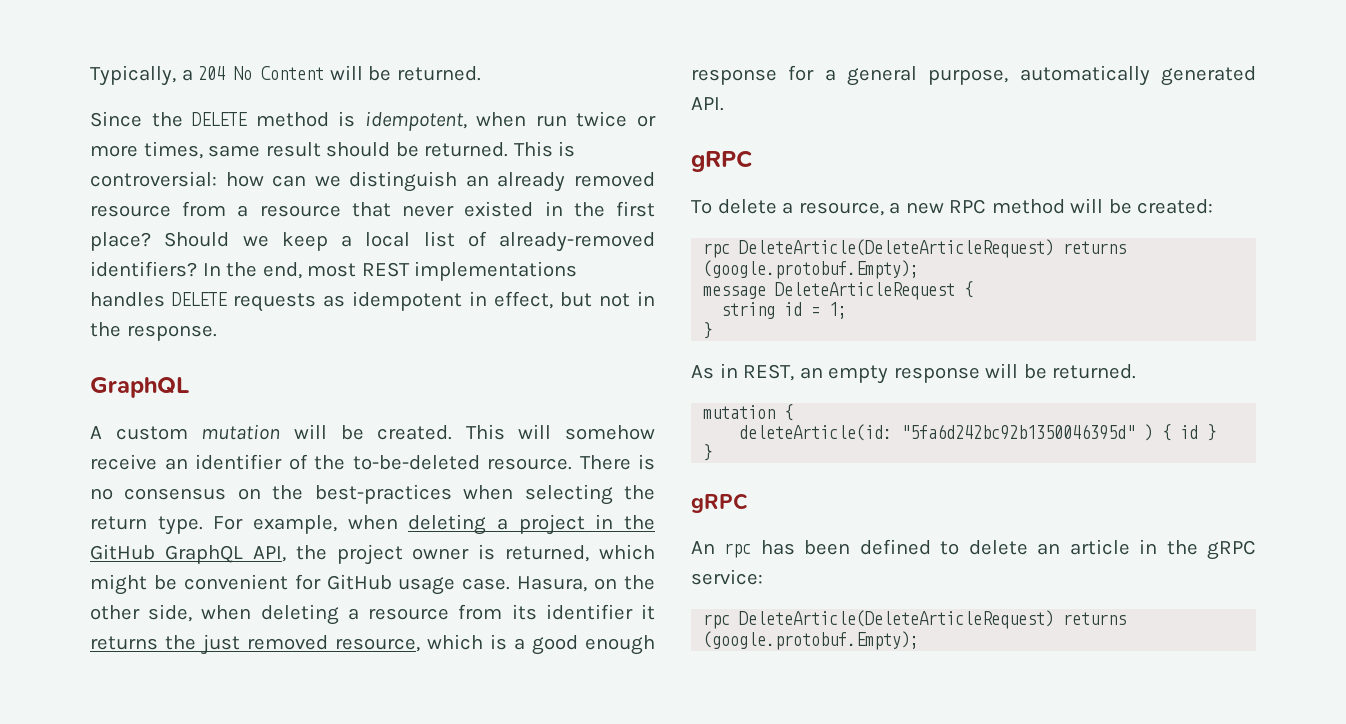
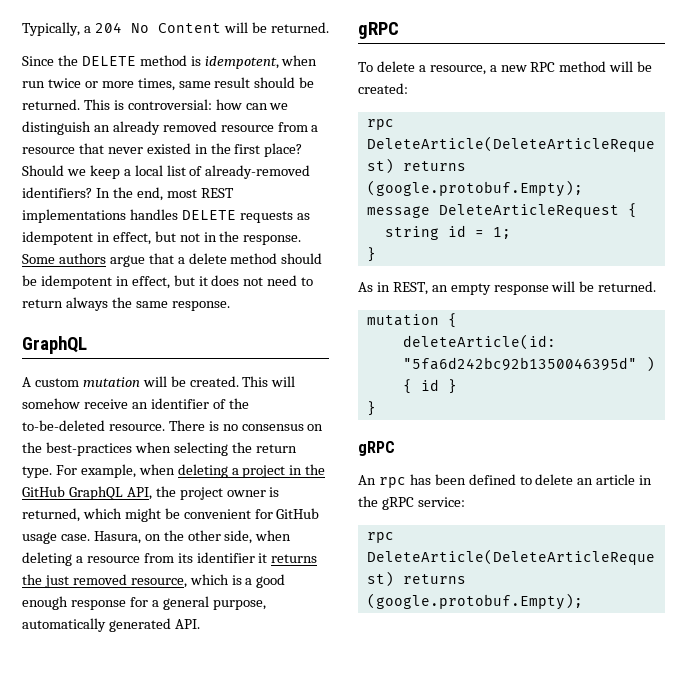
+ Some authors argue that a delete method should be idempotent in effect, but it does not need to return always the same response.

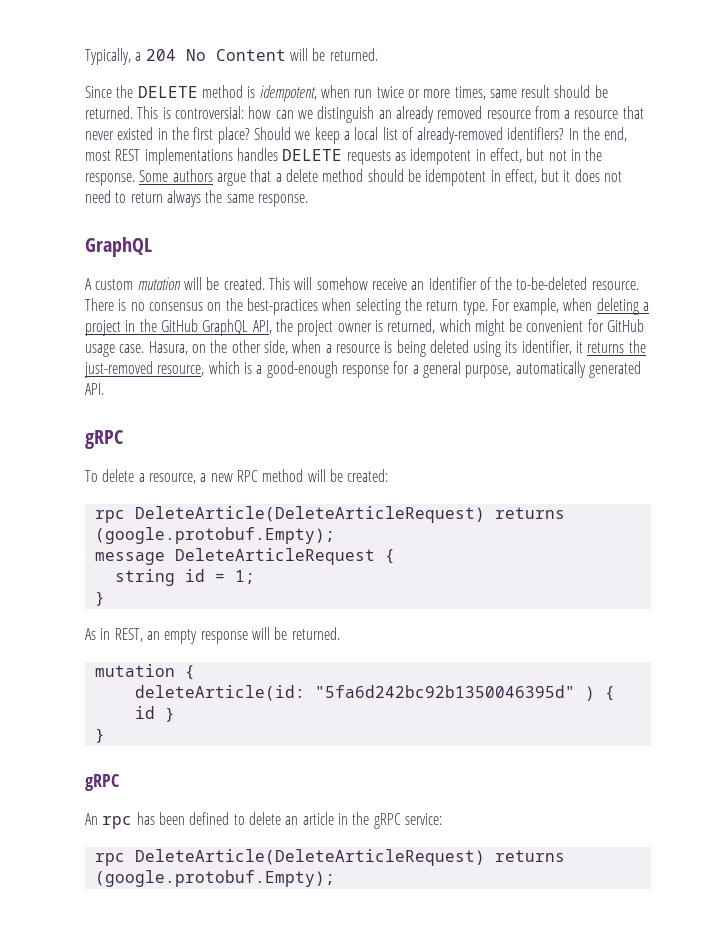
- Hasura, on the other side, when deleting a resource from its identifier it returns the just removed resource, which is a good enough response for a general purpose, automatically generated API.
+ Hasura, on the other side, when a resource is being deleted using its identifier, it returns the just-removed resource, which is a good-enough response for a general purpose, automatically generated API.

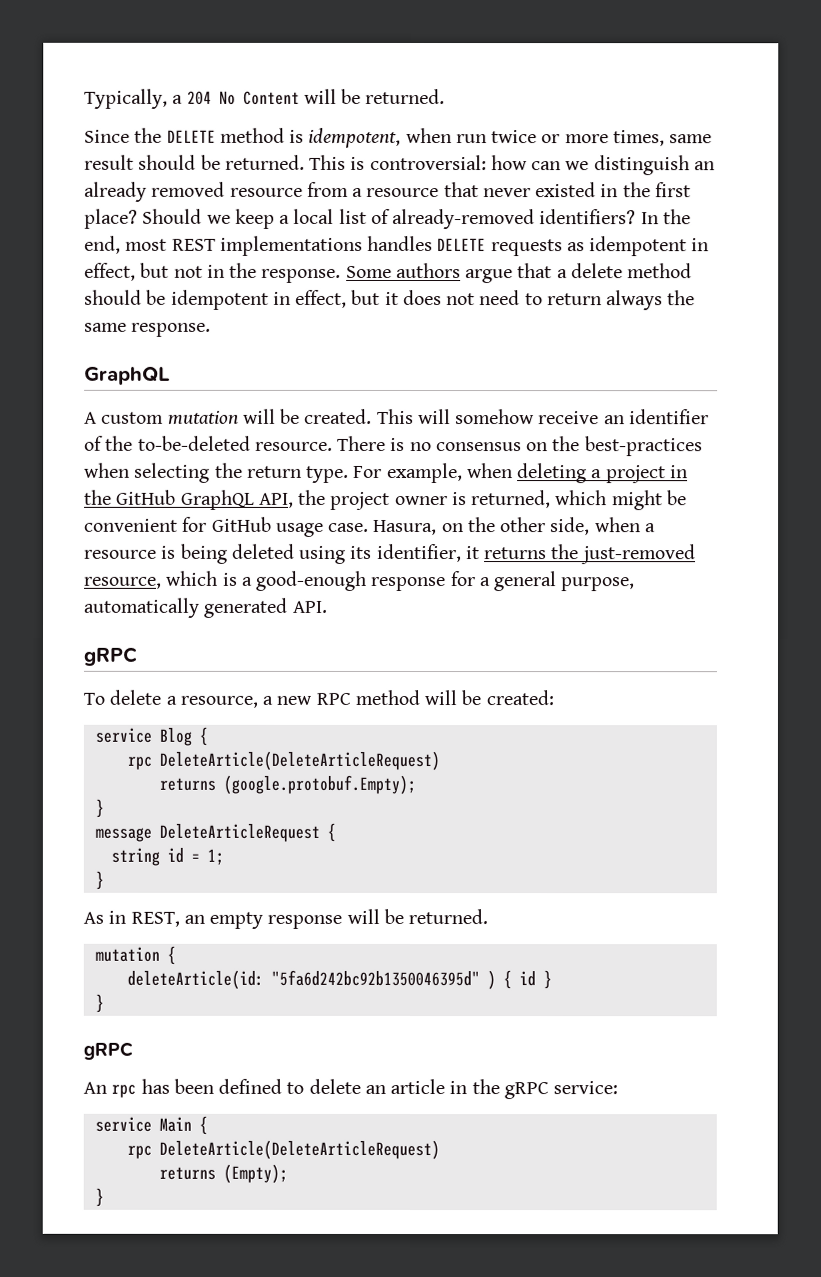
  To delete a resource, a new RPC method will be created:
- rpc DeleteArticle(DeleteArticleRequest) returns (google.protobuf.Empty);
+ service Blog {
+ rpc DeleteArticle(DeleteArticleRequest)
+ returns (google.protobuf.Empty);
+ }
  An rpc has been defined to delete an article in the gRPC service:
- rpc DeleteArticle(DeleteArticleRequest) returns (google.protobuf.Empty);
+ service Main {
+ rpc DeleteArticle(DeleteArticleRequest)
+ returns (Empty);
+ }

